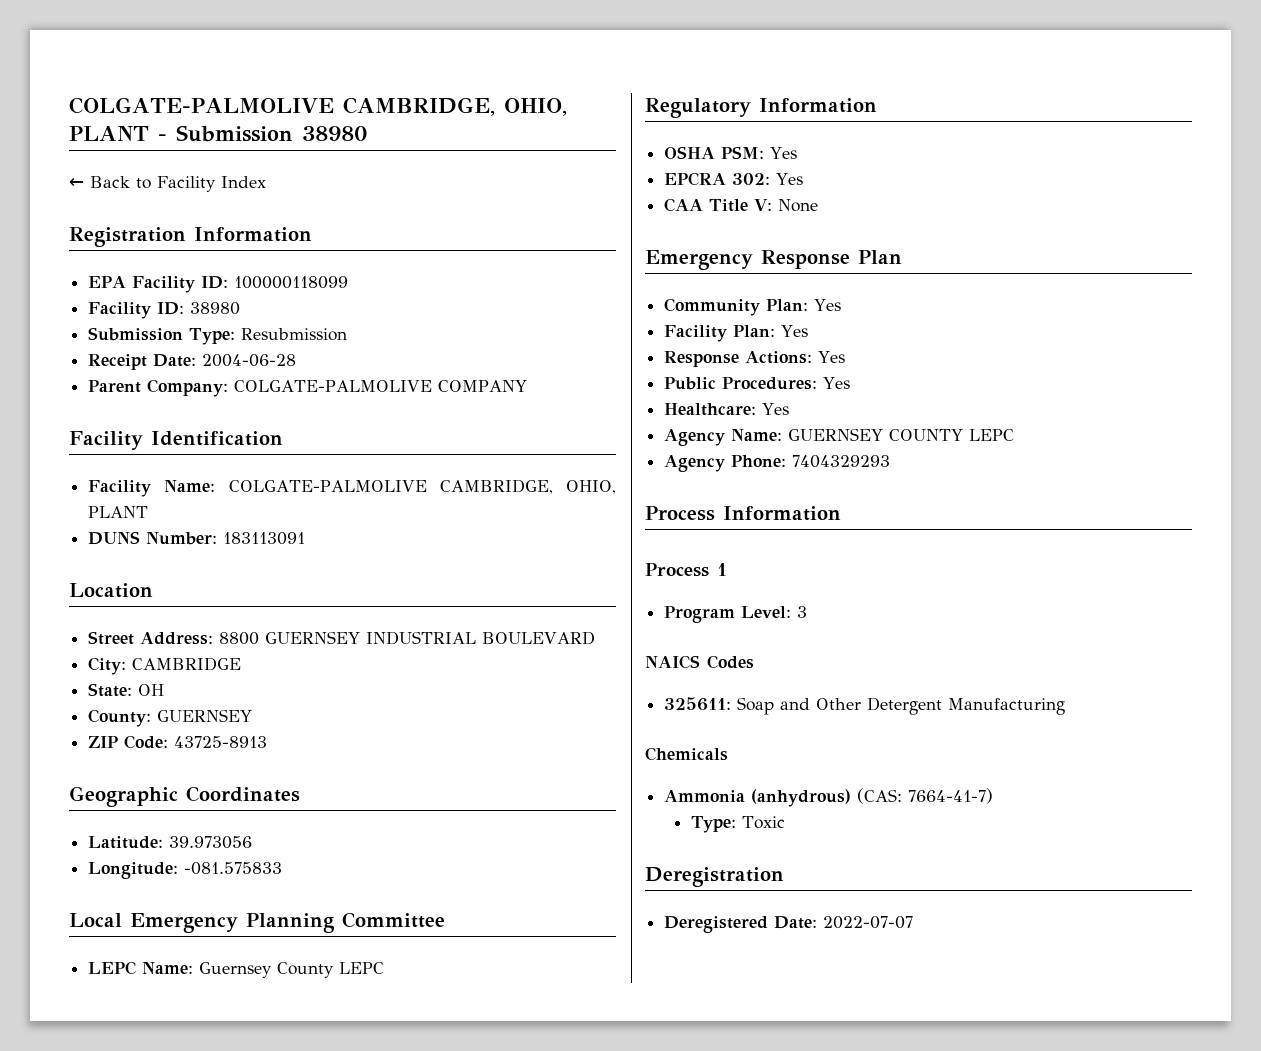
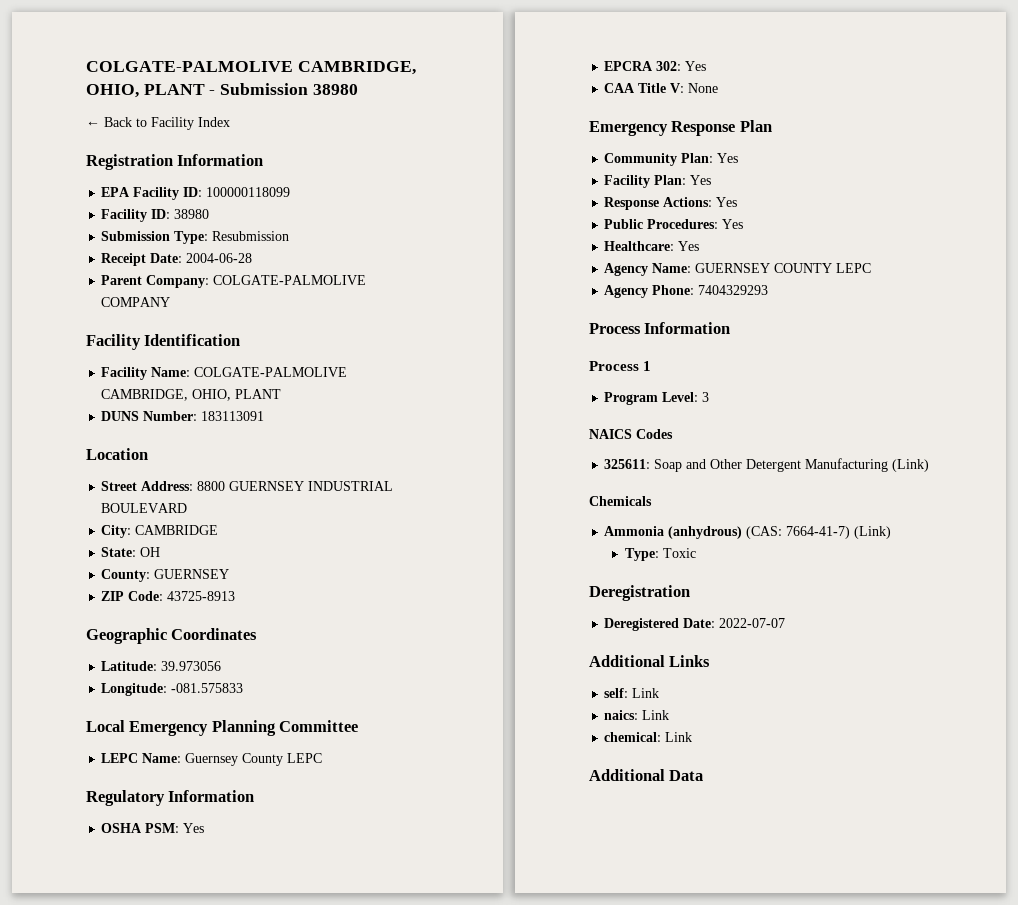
- 325611: Soap and Other Detergent Manufacturing
+ 325611: Soap and Other Detergent Manufacturing (Link)
- Ammonia (anhydrous) (CAS: 7664-41-7)
+ Ammonia (anhydrous) (CAS: 7664-41-7) (Link)
+ Additional Links
+ self: Link
+ naics: Link
+ chemical: Link
+ Additional Data

